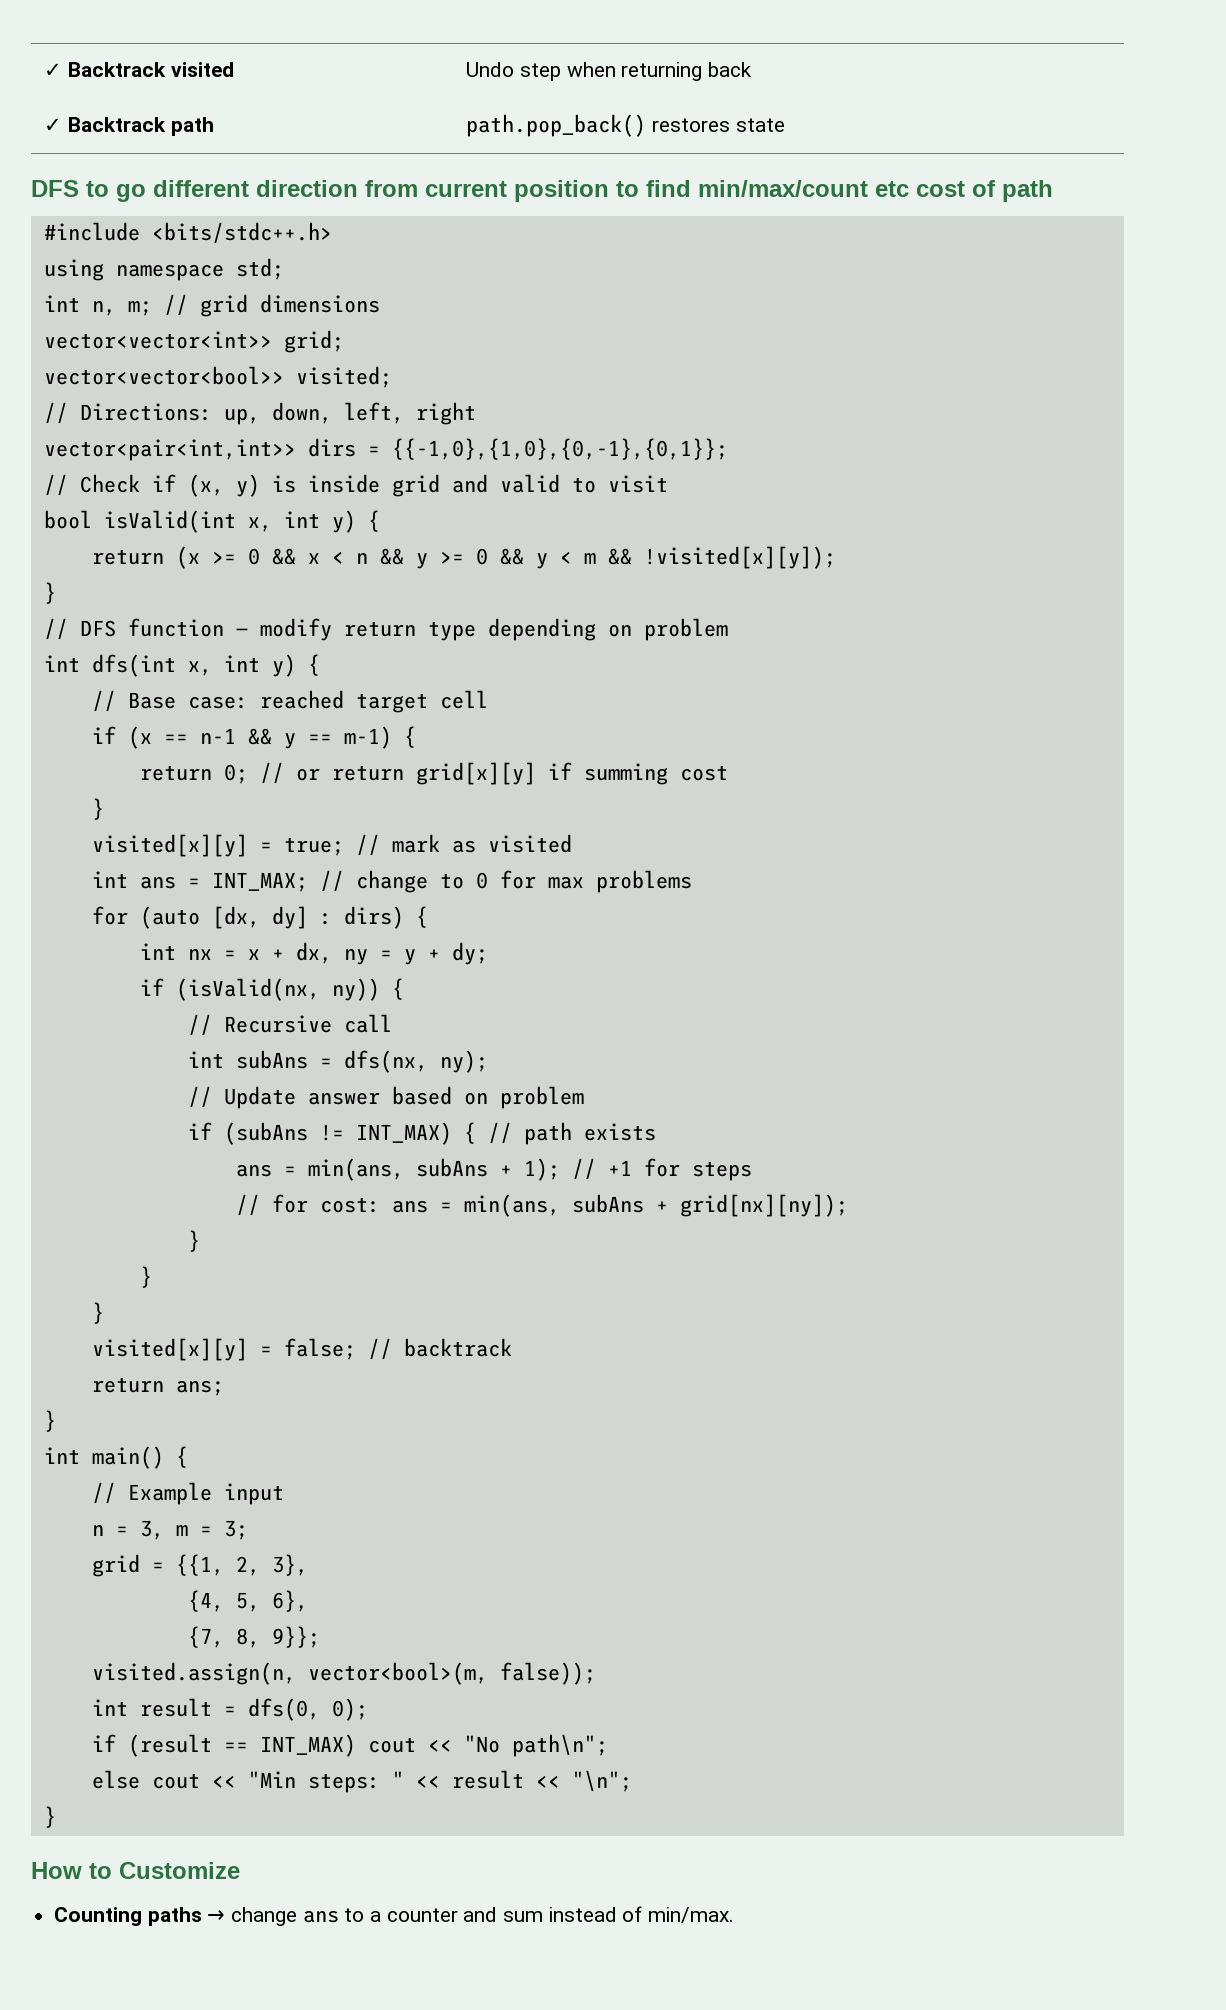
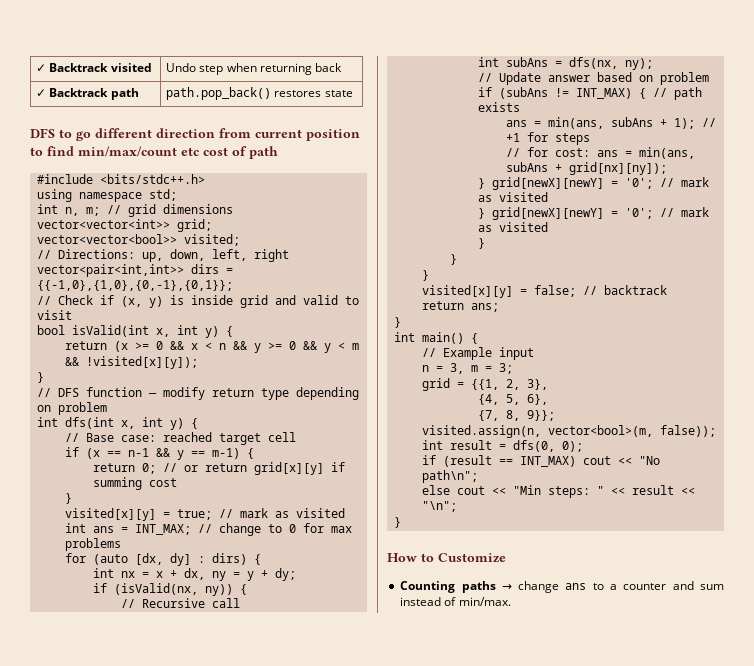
  // for cost: ans = min(ans, subAns + grid[nx][ny]);
+ } grid[newX][newY] = '0'; // mark as visited
+ } grid[newX][newY] = '0'; // mark as visited

